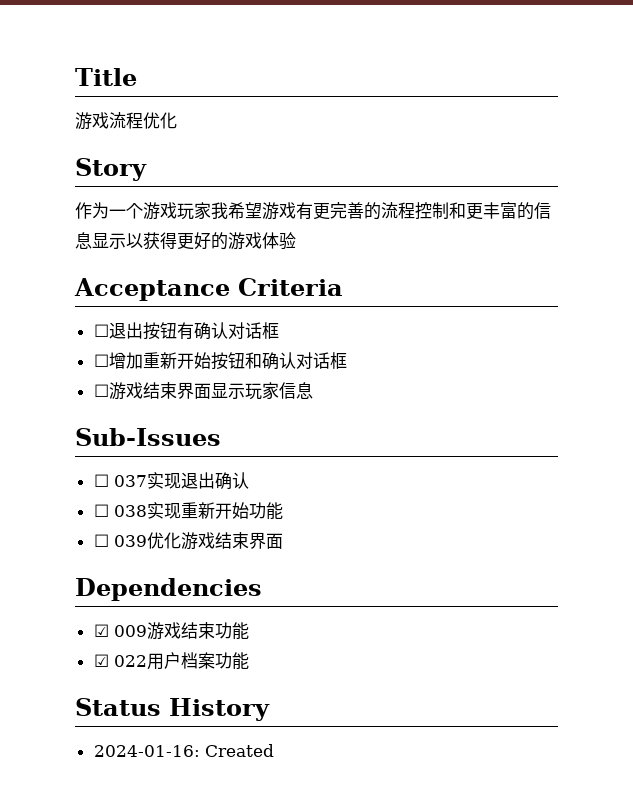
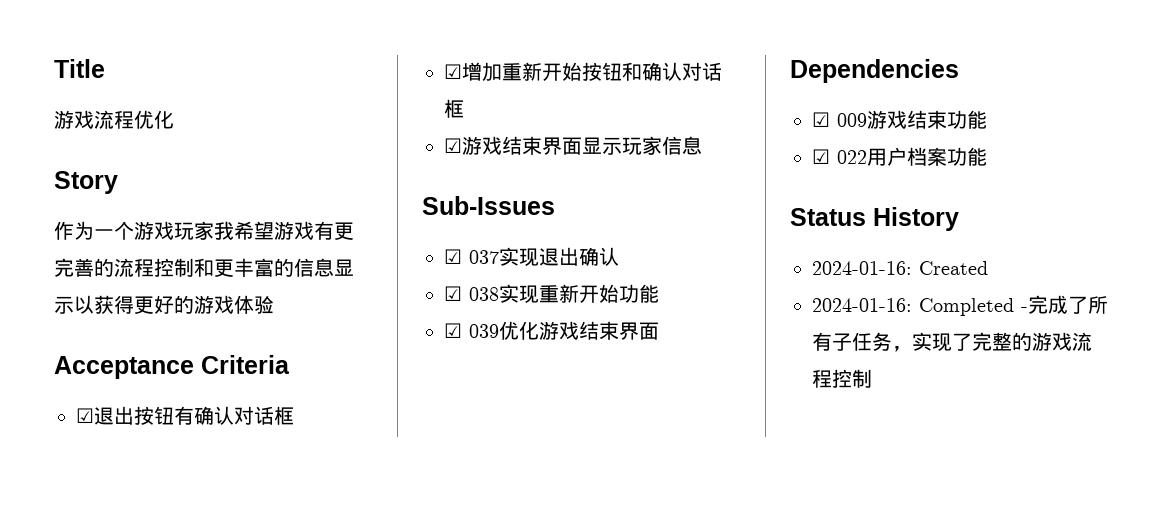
- ☐退出按钮有确认对话框
+ ☑退出按钮有确认对话框
- ☐增加重新开始按钮和确认对话框
+ ☑增加重新开始按钮和确认对话框
- ☐游戏结束界面显示玩家信息
+ ☑游戏结束界面显示玩家信息
- ☐ 037实现退出确认
+ ☑ 037实现退出确认
- ☐ 038实现重新开始功能
+ ☑ 038实现重新开始功能
- ☐ 039优化游戏结束界面
+ ☑ 039优化游戏结束界面
+ 2024-01-16: Completed -完成了所有子任务，实现了完整的游戏流程控制

